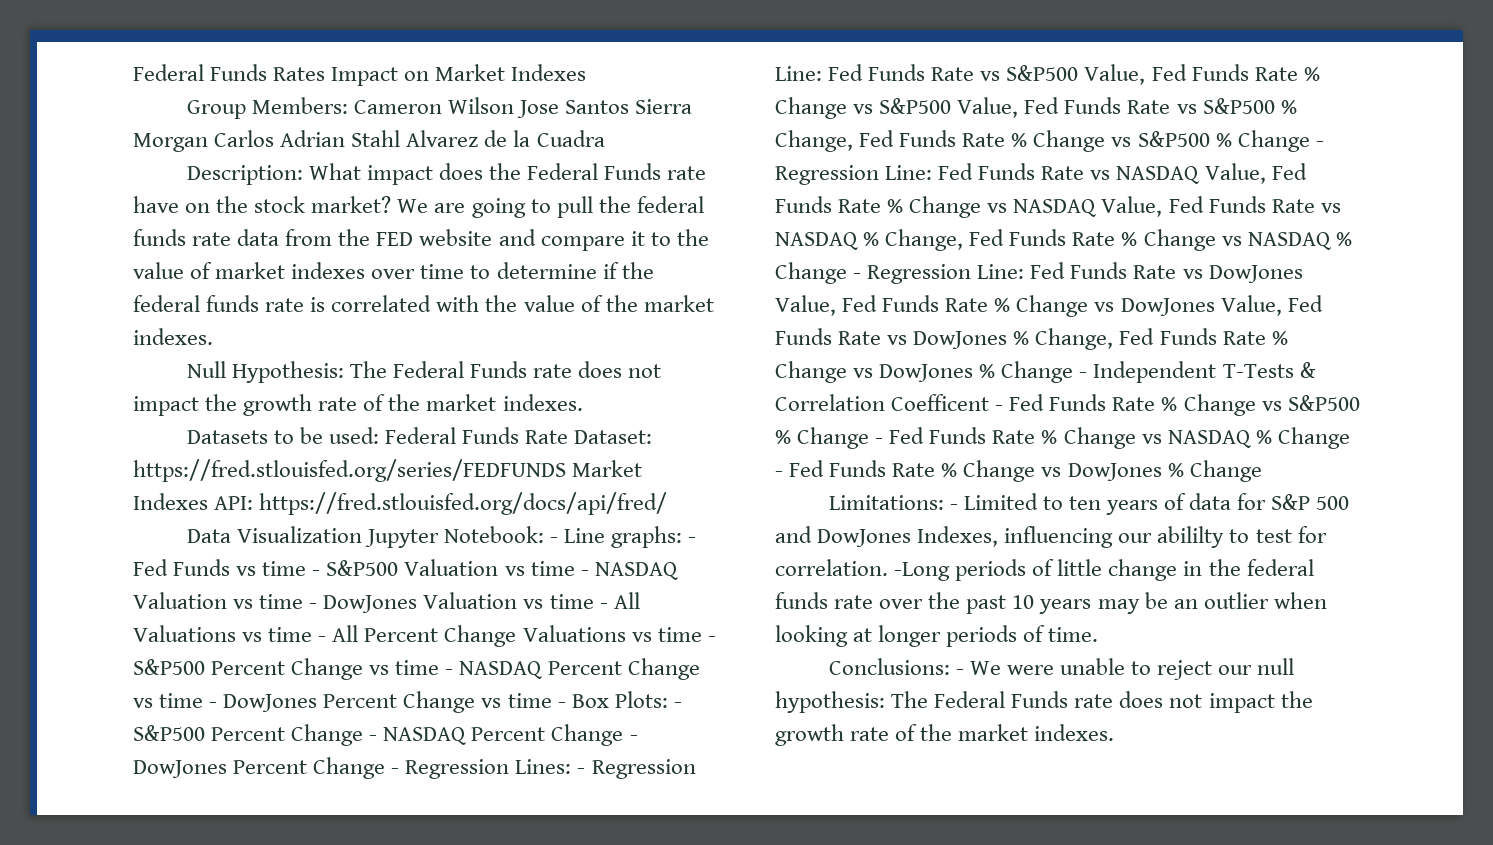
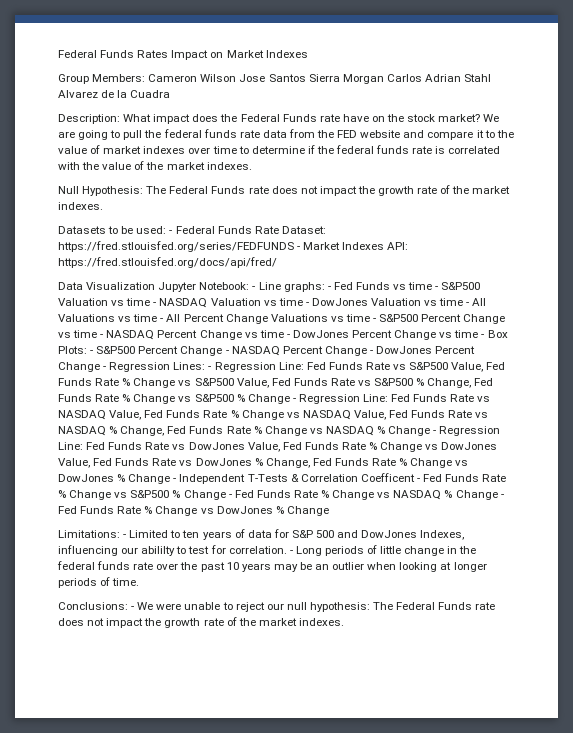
- Datasets to be used: Federal Funds Rate Dataset: https://fred.stlouisfed.org/series/FEDFUNDS Market Indexes API: https://fred.stlouisfed.org/docs/api/fred/
+ Datasets to be used: - Federal Funds Rate Dataset: https://fred.stlouisfed.org/series/FEDFUNDS - Market Indexes API: https://fred.stlouisfed.org/docs/api/fred/
- -Long periods of little change in the federal funds rate over the past 10 years may be an outlier when looking at longer periods of time.
+ - Long periods of little change in the federal funds rate over the past 10 years may be an outlier when looking at longer periods of time.

